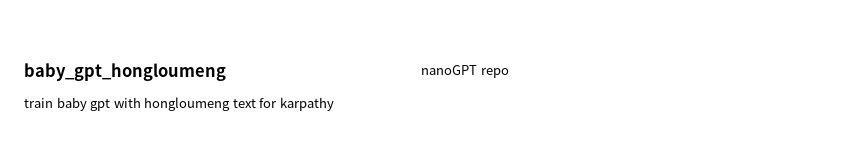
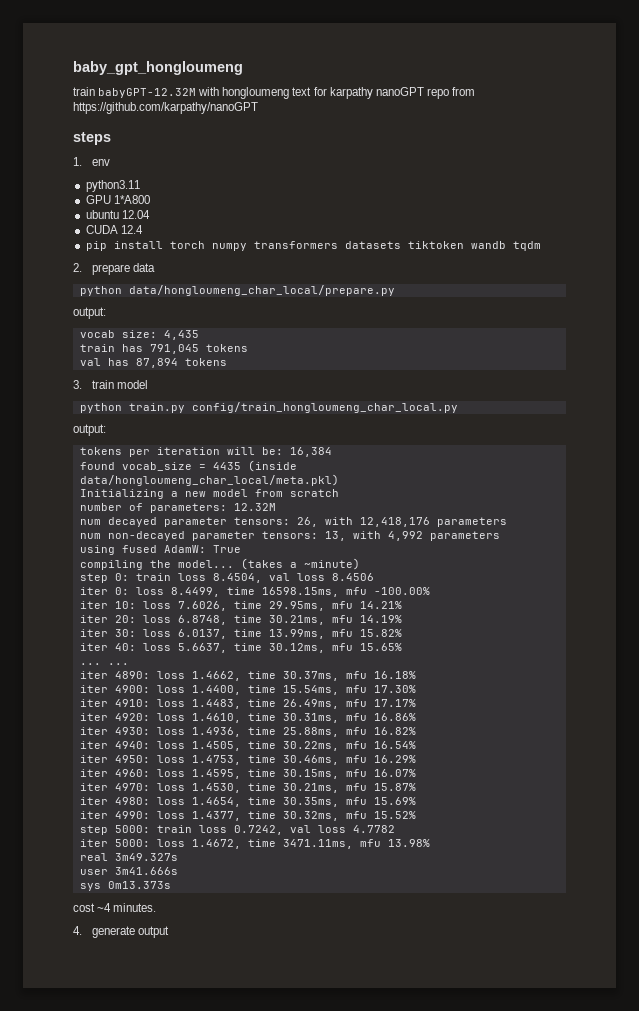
- train baby gpt with hongloumeng text for karpathy nanoGPT repo
+ train babyGPT-12.32M with hongloumeng text for karpathy nanoGPT repo from https://github.com/karpathy/nanoGPT
+ steps
+ 1. env
+ python3.11
+ GPU 1*A800
+ ubuntu 12.04
+ CUDA 12.4
+ pip install torch numpy transformers datasets tiktoken wandb tqdm
+ 2. prepare data
+ python data/hongloumeng_char_local/prepare.py
+ output:
+ vocab size: 4,435
+ train has 791,045 tokens
+ val has 87,894 tokens
+ 3. train model
+ python train.py config/train_hongloumeng_char_local.py
+ output:
+ tokens per iteration will be: 16,384
+ found vocab_size = 4435 (inside data/hongloumeng_char_local/meta.pkl)
+ Initializing a new model from scratch
+ number of parameters: 12.32M
+ num decayed parameter tensors: 26, with 12,418,176 parameters
+ num non-decayed parameter tensors: 13, with 4,992 parameters
+ using fused AdamW: True
+ compiling the model... (takes a ~minute)
+ step 0: train loss 8.4504, val loss 8.4506
+ iter 0: loss 8.4499, time 16598.15ms, mfu -100.00%
+ iter 10: loss 7.6026, time 29.95ms, mfu 14.21%
+ iter 20: loss 6.8748, time 30.21ms, mfu 14.19%
+ iter 30: loss 6.0137, time 13.99ms, mfu 15.82%
+ iter 40: loss 5.6637, time 30.12ms, mfu 15.65%
+ ... ...
+ iter 4890: loss 1.4662, time 30.37ms, mfu 16.18%
+ iter 4900: loss 1.4400, time 15.54ms, mfu 17.30%
+ iter 4910: loss 1.4483, time 26.49ms, mfu 17.17%
+ iter 4920: loss 1.4610, time 30.31ms, mfu 16.86%
+ iter 4930: loss 1.4936, time 25.88ms, mfu 16.82%
+ iter 4940: loss 1.4505, time 30.22ms, mfu 16.54%
+ iter 4950: loss 1.4753, time 30.46ms, mfu 16.29%
+ iter 4960: loss 1.4595, time 30.15ms, mfu 16.07%
+ iter 4970: loss 1.4530, time 30.21ms, mfu 15.87%
+ iter 4980: loss 1.4654, time 30.35ms, mfu 15.69%
+ iter 4990: loss 1.4377, time 30.32ms, mfu 15.52%
+ step 5000: train loss 0.7242, val loss 4.7782
+ iter 5000: loss 1.4672, time 3471.11ms, mfu 13.98%
+ real 3m49.327s
+ user 3m41.666s
+ sys 0m13.373s
+ cost ~4 minutes.
+ 4. generate output

